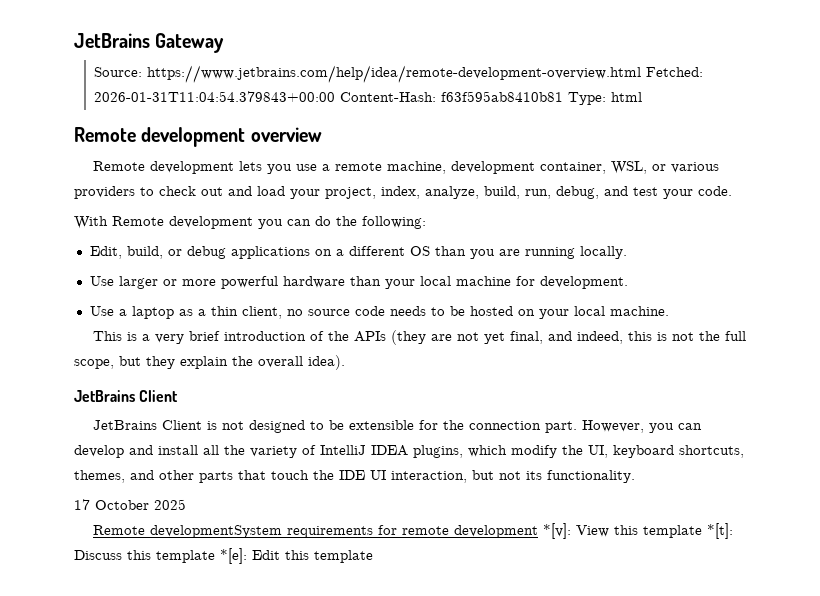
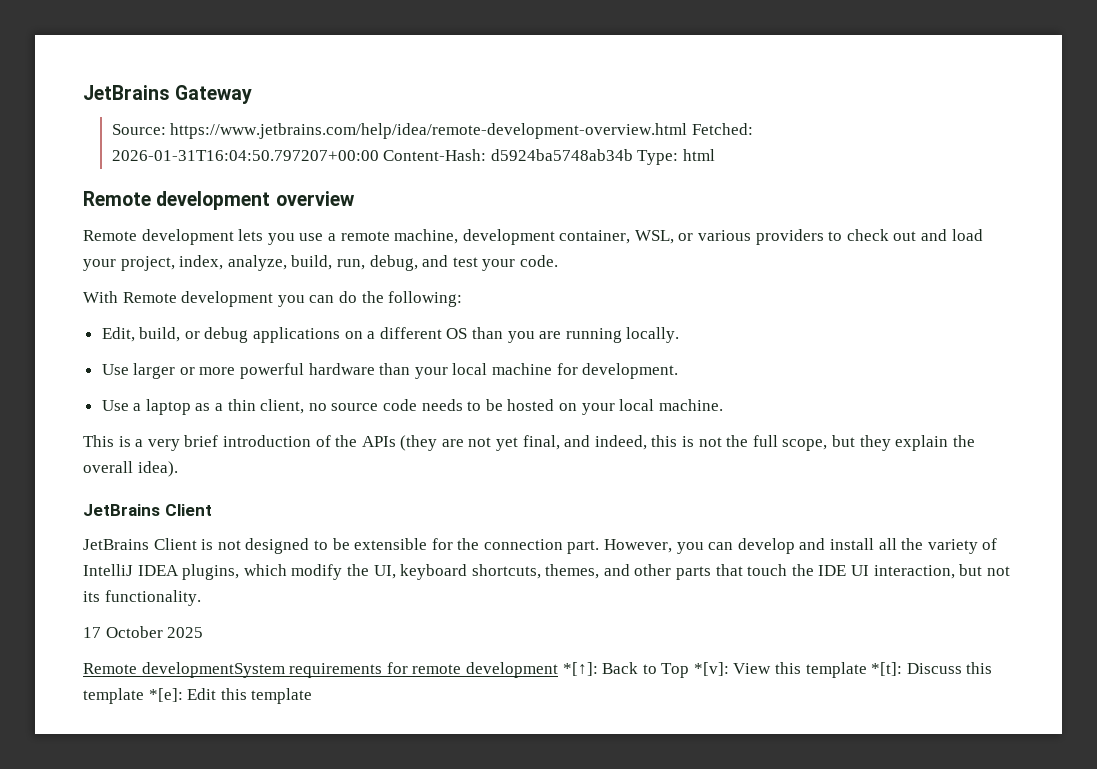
- Source: https://www.jetbrains.com/help/idea/remote-development-overview.html Fetched: 2026-01-31T11:04:54.379843+00:00 Content-Hash: f63f595ab8410b81 Type: html
+ Source: https://www.jetbrains.com/help/idea/remote-development-overview.html Fetched: 2026-01-31T16:04:50.797207+00:00 Content-Hash: d5924ba5748ab34b Type: html
- Remote developmentSystem requirements for remote development *[v]: View this template *[t]: Discuss this template *[e]: Edit this template
+ Remote developmentSystem requirements for remote development *[↑]: Back to Top *[v]: View this template *[t]: Discuss this template *[e]: Edit this template

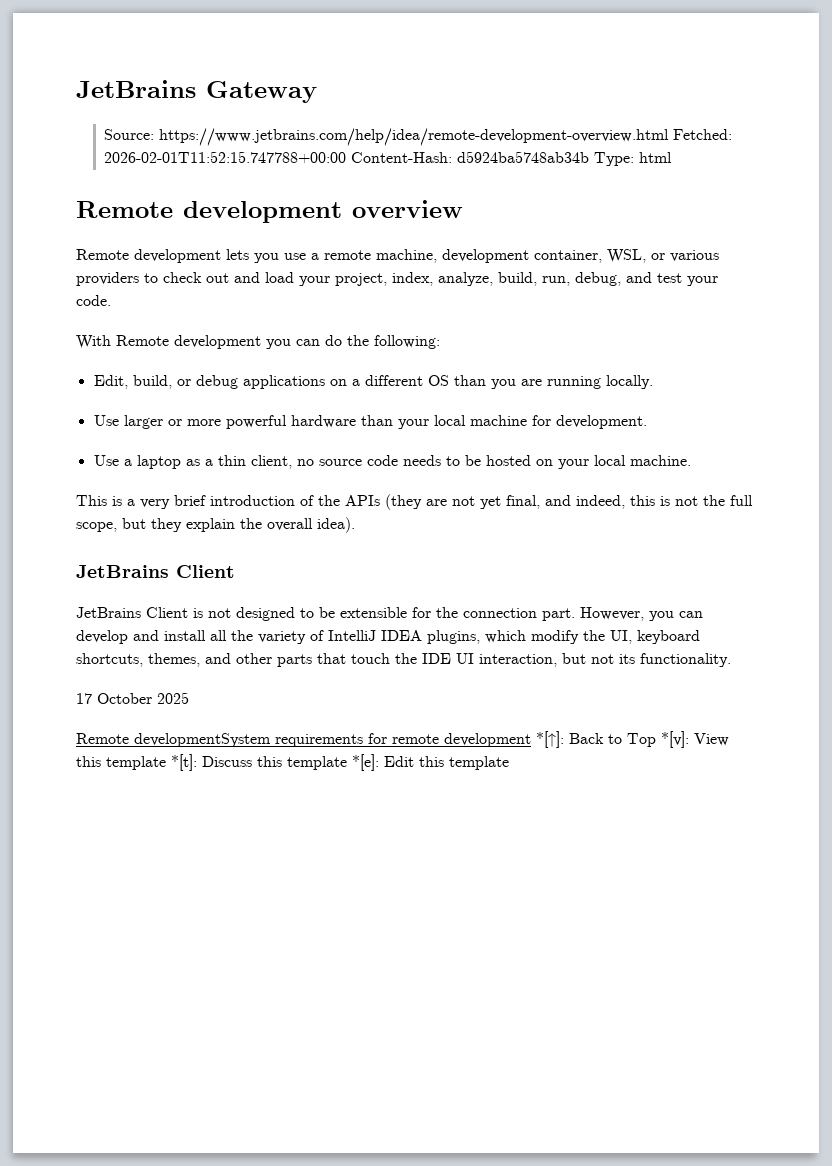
- Source: https://www.jetbrains.com/help/idea/remote-development-overview.html Fetched: 2026-01-31T16:04:50.797207+00:00 Content-Hash: d5924ba5748ab34b Type: html
+ Source: https://www.jetbrains.com/help/idea/remote-development-overview.html Fetched: 2026-02-01T11:52:15.747788+00:00 Content-Hash: d5924ba5748ab34b Type: html

